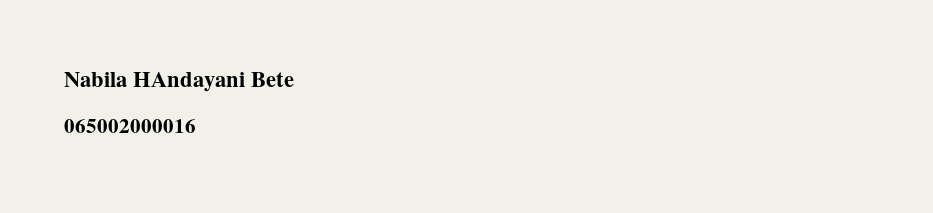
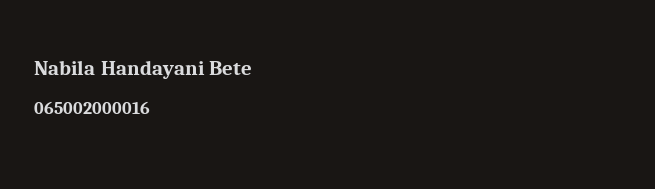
- Nabila HAndayani Bete
+ Nabila Handayani Bete

